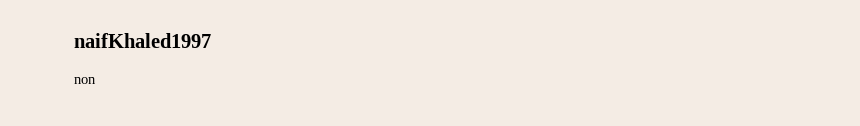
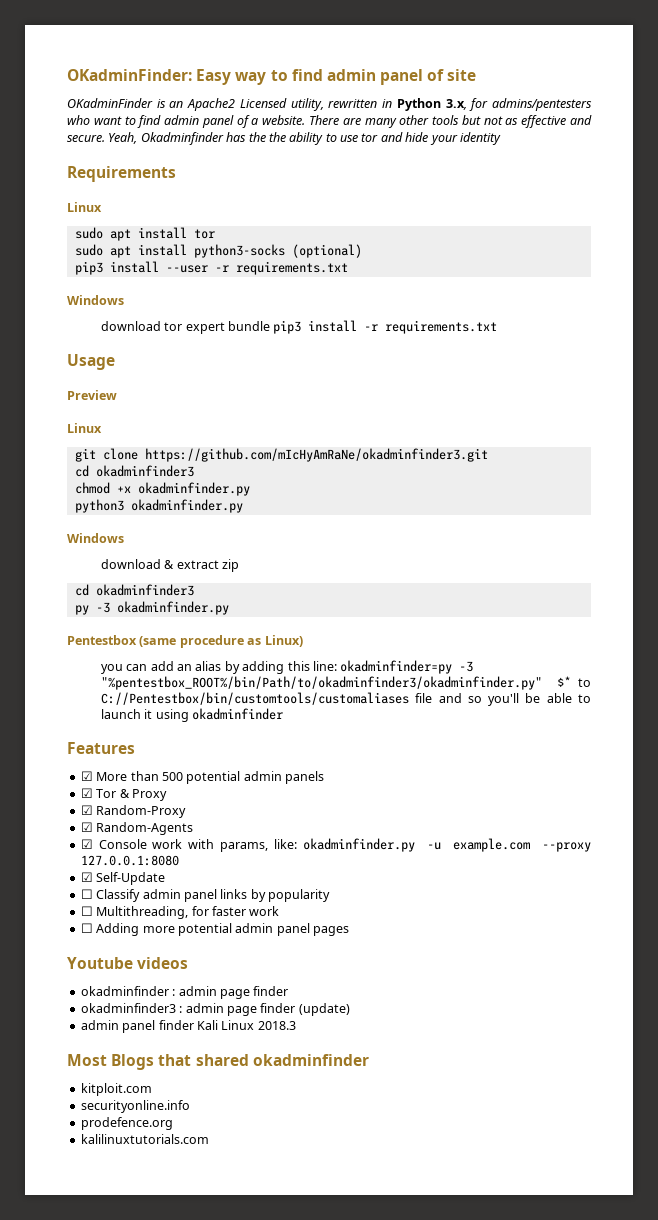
- naifKhaled1997
- non
+ OKadminFinder: Easy way to find admin panel of site
+ OKadminFinder is an Apache2 Licensed utility, rewritten in Python 3.x, for admins/pentesters who want to find admin panel of a website. There are many other tools but not as effective and secure. Yeah, Okadminfinder has the the ability to use tor and hide your identity
+ Requirements
+ Linux
+ sudo apt install tor
+ sudo apt install python3-socks (optional)
+ pip3 install --user -r requirements.txt
+ Windows
+ download tor expert bundle pip3 install -r requirements.txt
+ Usage
+ Preview
+ Linux
+ git clone https://github.com/mIcHyAmRaNe/okadminfinder3.git
+ cd okadminfinder3
+ chmod +x okadminfinder.py
+ python3 okadminfinder.py
+ Windows
+ download & extract zip
+ cd okadminfinder3
+ py -3 okadminfinder.py
+ Pentestbox (same procedure as Linux)
+ you can add an alias by adding this line: okadminfinder=py -3 "%pentestbox_ROOT%/bin/Path/to/okadminfinder3/okadminfinder.py" $* to C://Pentestbox/bin/customtools/customaliases file and so you'll be able to launch it using okadminfinder
+ Features
+ ☑ More than 500 potential admin panels
+ ☑ Tor & Proxy
+ ☑ Random-Proxy
+ ☑ Random-Agents
+ ☑ Console work with params, like: okadminfinder.py -u example.com --proxy 127.0.0.1:8080
+ ☑ Self-Update
+ ☐ Classify admin panel links by popularity
+ ☐ Multithreading, for faster work
+ ☐ Adding more potential admin panel pages
+ Youtube videos
+ okadminfinder : admin page finder
+ okadminfinder3 : admin page finder (update)
+ admin panel finder Kali Linux 2018.3
+ Most Blogs that shared okadminfinder
+ kitploit.com
+ securityonline.info
+ prodefence.org
+ kalilinuxtutorials.com

